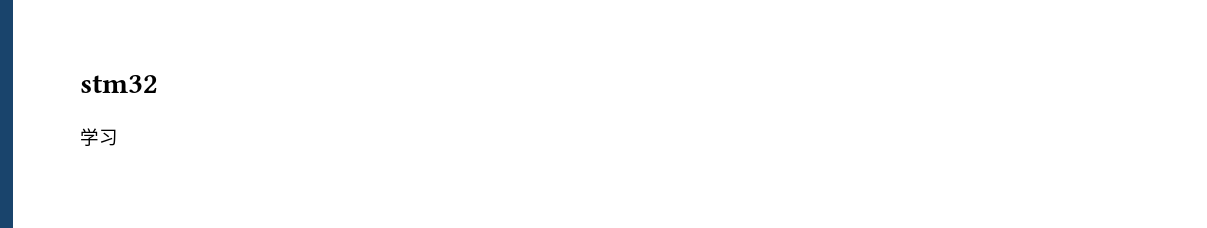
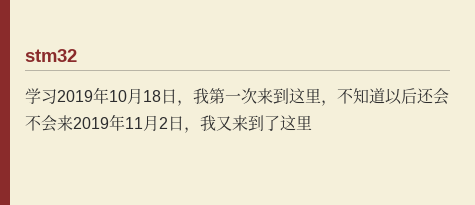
- 学习
+ 学习2019年10月18日，我第一次来到这里，不知道以后还会不会来2019年11月2日，我又来到了这里

